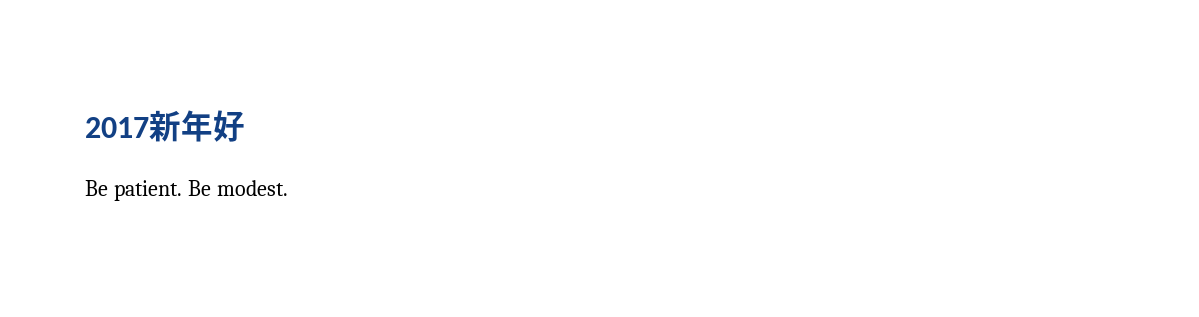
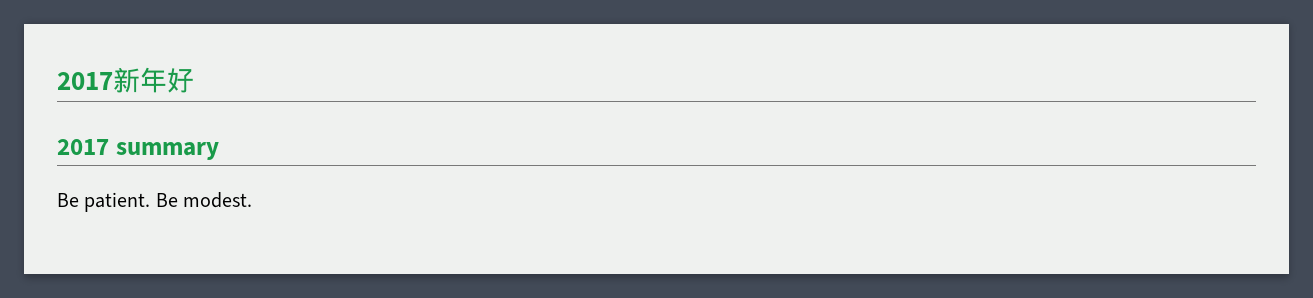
+ 2017 summary

